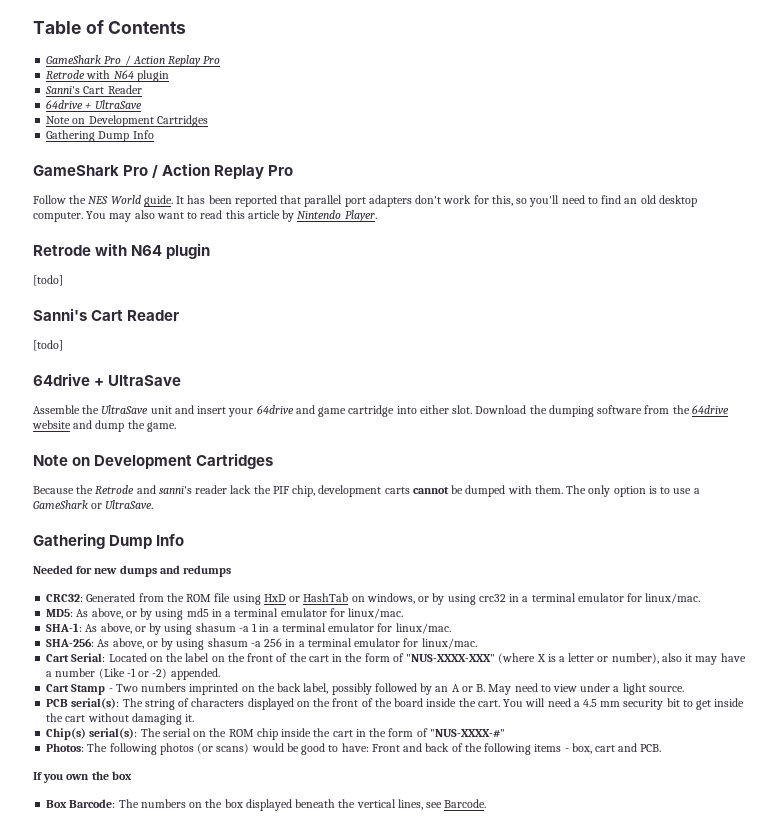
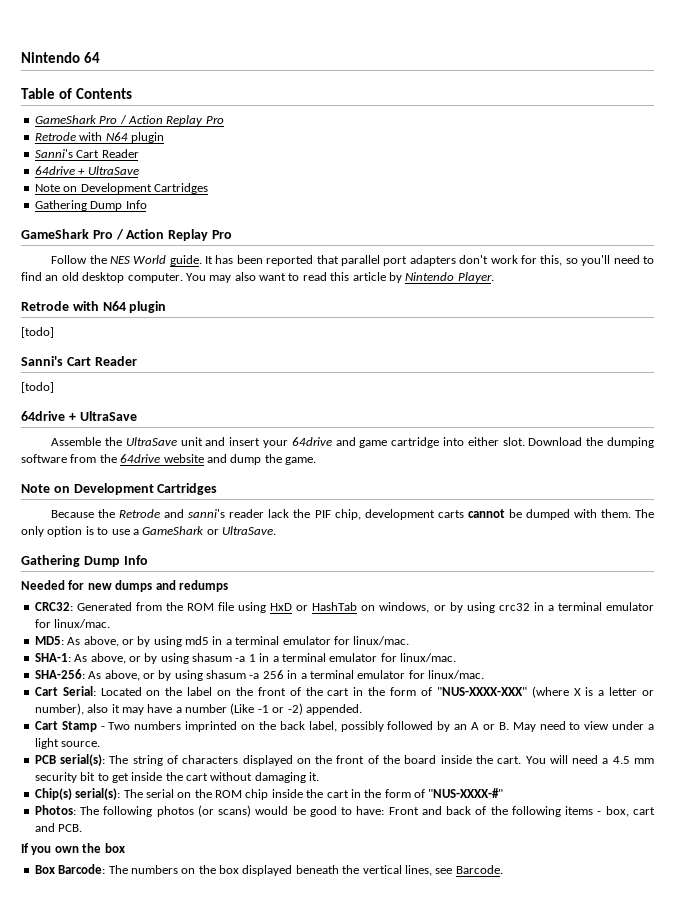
+ Nintendo 64

